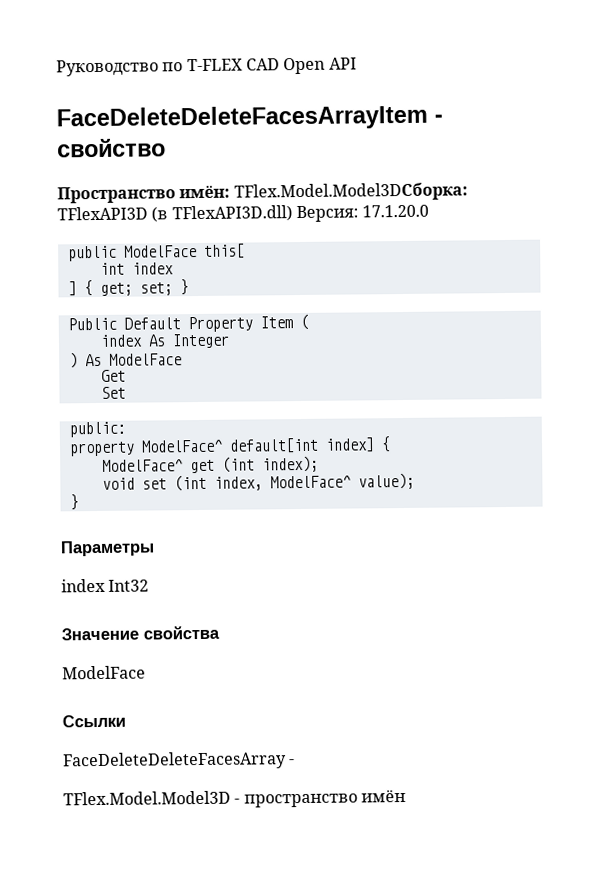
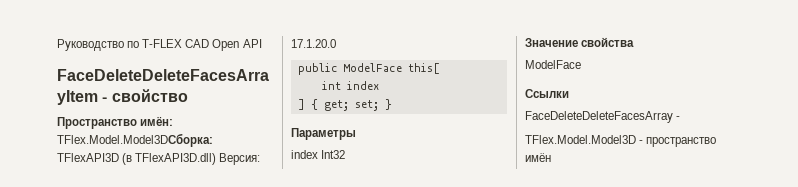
- Public Default Property Item (
- index As Integer
- ) As ModelFace
- Get
- Set
- public:
- property ModelFace^ default[int index] {
- ModelFace^ get (int index);
- void set (int index, ModelFace^ value);
- }

